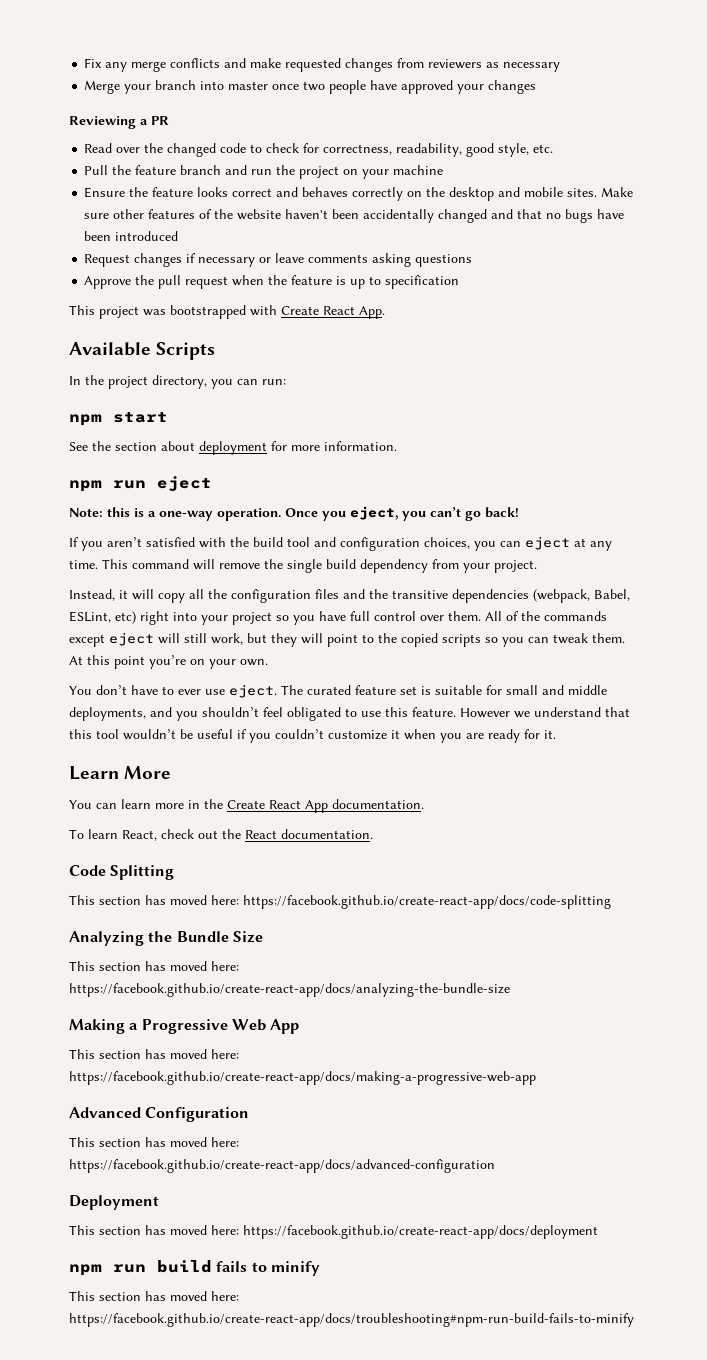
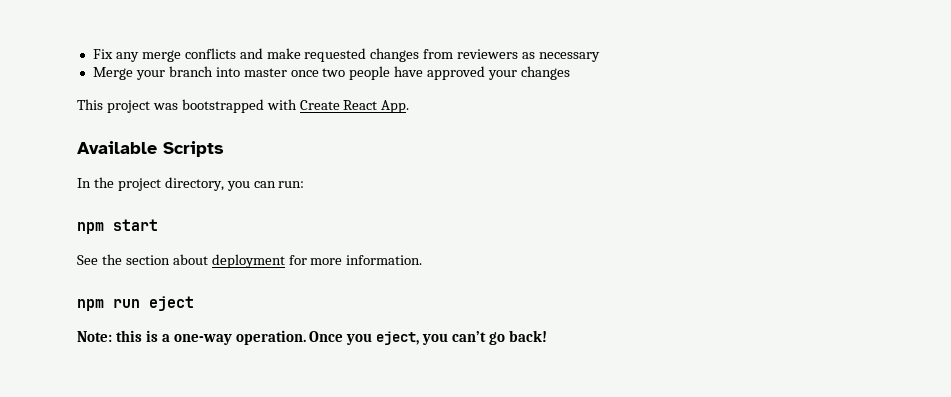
- Reviewing a PR
- Read over the changed code to check for correctness, readability, good style, etc.
- Pull the feature branch and run the project on your machine
- Ensure the feature looks correct and behaves correctly on the desktop and mobile sites. Make sure other features of the website haven't been accidentally changed and that no bugs have been introduced
- Request changes if necessary or leave comments asking questions
- Approve the pull request when the feature is up to specification
- If you aren’t satisfied with the build tool and configuration choices, you can eject at any time. This command will remove the single build dependency from your project.
- Instead, it will copy all the configuration files and the transitive dependencies (webpack, Babel, ESLint, etc) right into your project so you have full control over them. All of the commands except eject will still work, but they will point to the copied scripts so you can tweak them. At this point you’re on your own.
- You don’t have to ever use eject. The curated feature set is suitable for small and middle deployments, and you shouldn’t feel obligated to use this feature. However we understand that this tool wouldn’t be useful if you couldn’t customize it when you are ready for it.
- Learn More
- You can learn more in the Create React App documentation.
- To learn React, check out the React documentation.
- Code Splitting
- This section has moved here: https://facebook.github.io/create-react-app/docs/code-splitting
- Analyzing the Bundle Size
- This section has moved here: https://facebook.github.io/create-react-app/docs/analyzing-the-bundle-size
- Making a Progressive Web App
- This section has moved here: https://facebook.github.io/create-react-app/docs/making-a-progressive-web-app
- Advanced Configuration
- This section has moved here: https://facebook.github.io/create-react-app/docs/advanced-configuration
- Deployment
- This section has moved here: https://facebook.github.io/create-react-app/docs/deployment
- npm run build fails to minify
- This section has moved here: https://facebook.github.io/create-react-app/docs/troubleshooting#npm-run-build-fails-to-minify

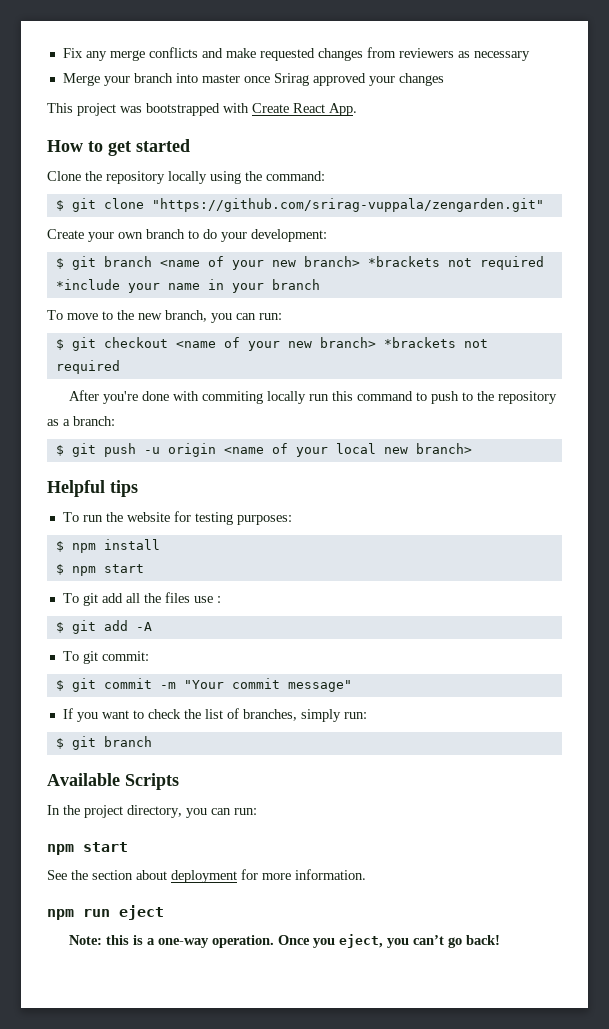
- Merge your branch into master once two people have approved your changes
+ Merge your branch into master once Srirag approved your changes
+ How to get started
+ Clone the repository locally using the command:
+ $ git clone "https://github.com/srirag-vuppala/zengarden.git"
+ Create your own branch to do your development:
+ $ git branch <name of your new branch> *brackets not required *include your name in your branch
+ To move to the new branch, you can run:
+ $ git checkout <name of your new branch> *brackets not required
+ After you're done with commiting locally run this command to push to the repository as a branch:
+ $ git push -u origin <name of your local new branch>
+ Helpful tips
+ To run the website for testing purposes:
+ $ npm install
+ $ npm start
+ To git add all the files use :
+ $ git add -A
+ To git commit:
+ $ git commit -m "Your commit message"
+ If you want to check the list of branches, simply run:
+ $ git branch

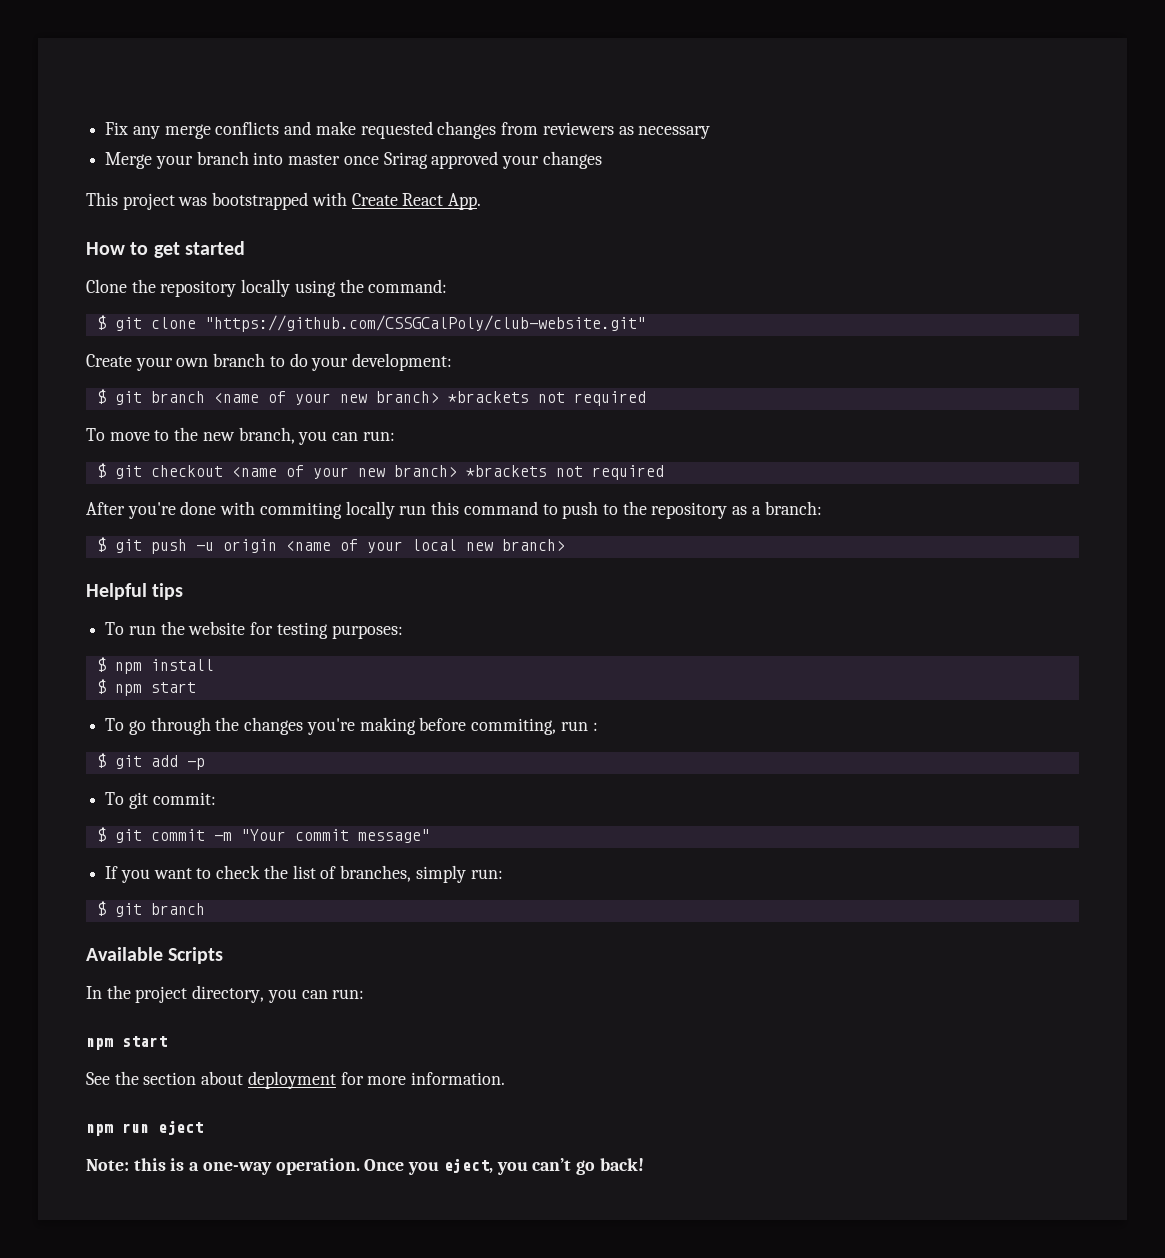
- $ git clone "https://github.com/srirag-vuppala/zengarden.git"
+ $ git clone "https://github.com/CSSGCalPoly/club-website.git"
- $ git branch <name of your new branch> *brackets not required *include your name in your branch
+ $ git branch <name of your new branch> *brackets not required
- To git add all the files use :
+ To go through the changes you're making before commiting, run :
- $ git add -A
+ $ git add -p

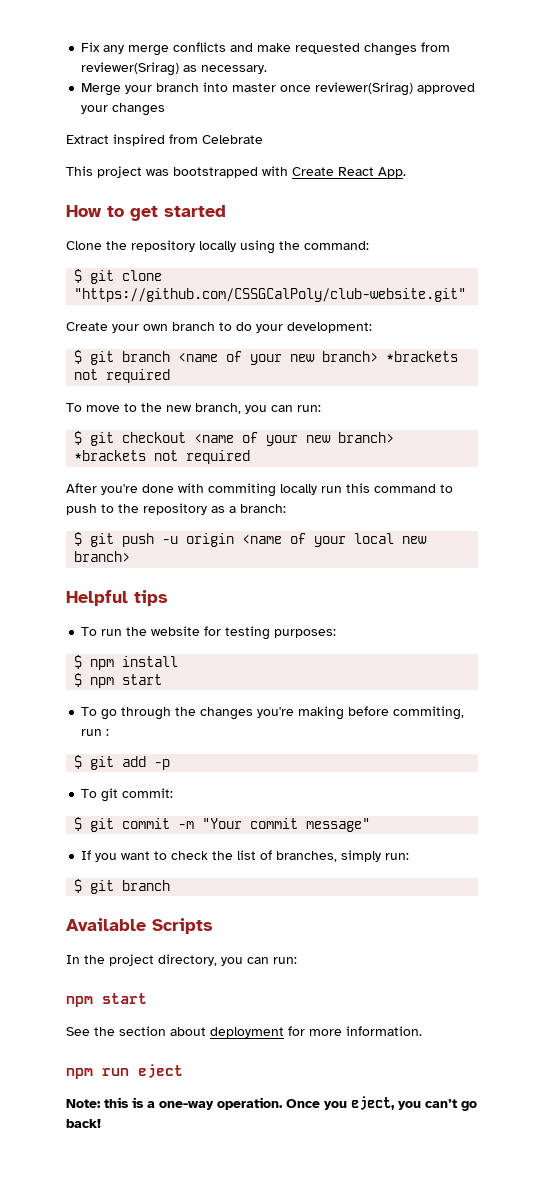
- Fix any merge conflicts and make requested changes from reviewers as necessary
+ Fix any merge conflicts and make requested changes from reviewer(Srirag) as necessary.
- Merge your branch into master once Srirag approved your changes
+ Merge your branch into master once reviewer(Srirag) approved your changes
+ Extract inspired from Celebrate

